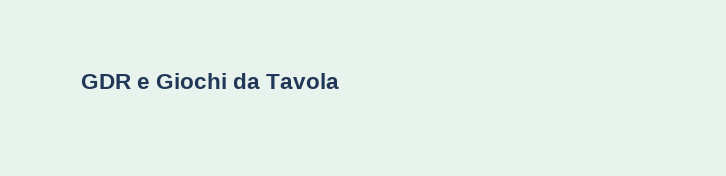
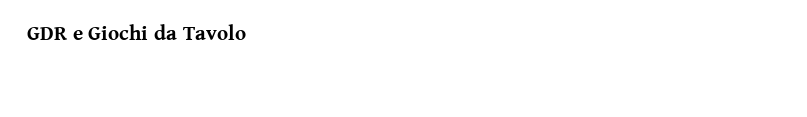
- GDR e Giochi da Tavola
+ GDR e Giochi da Tavolo

